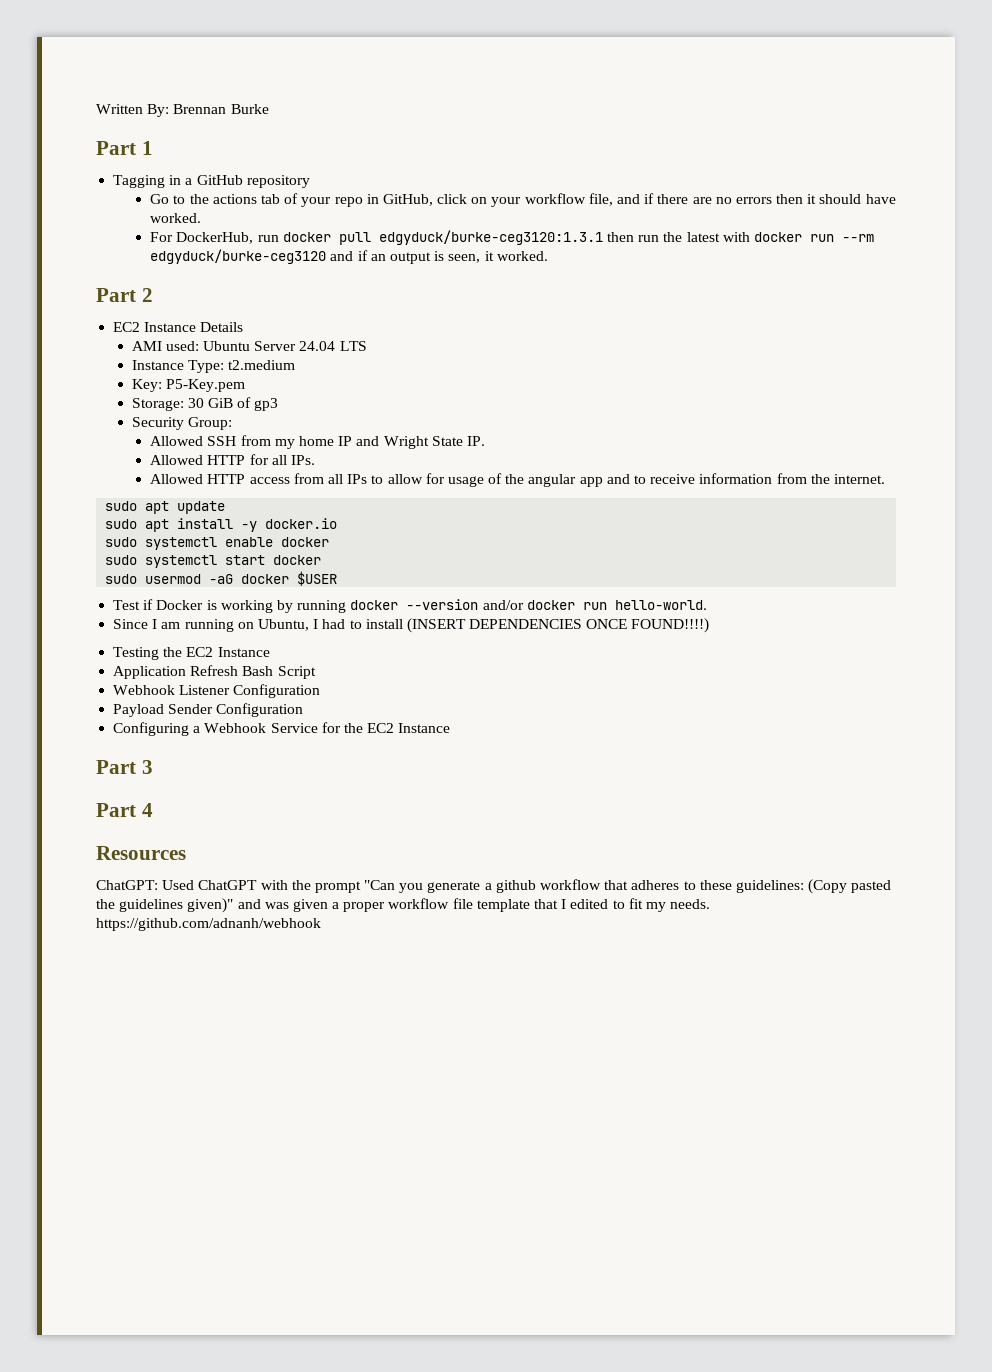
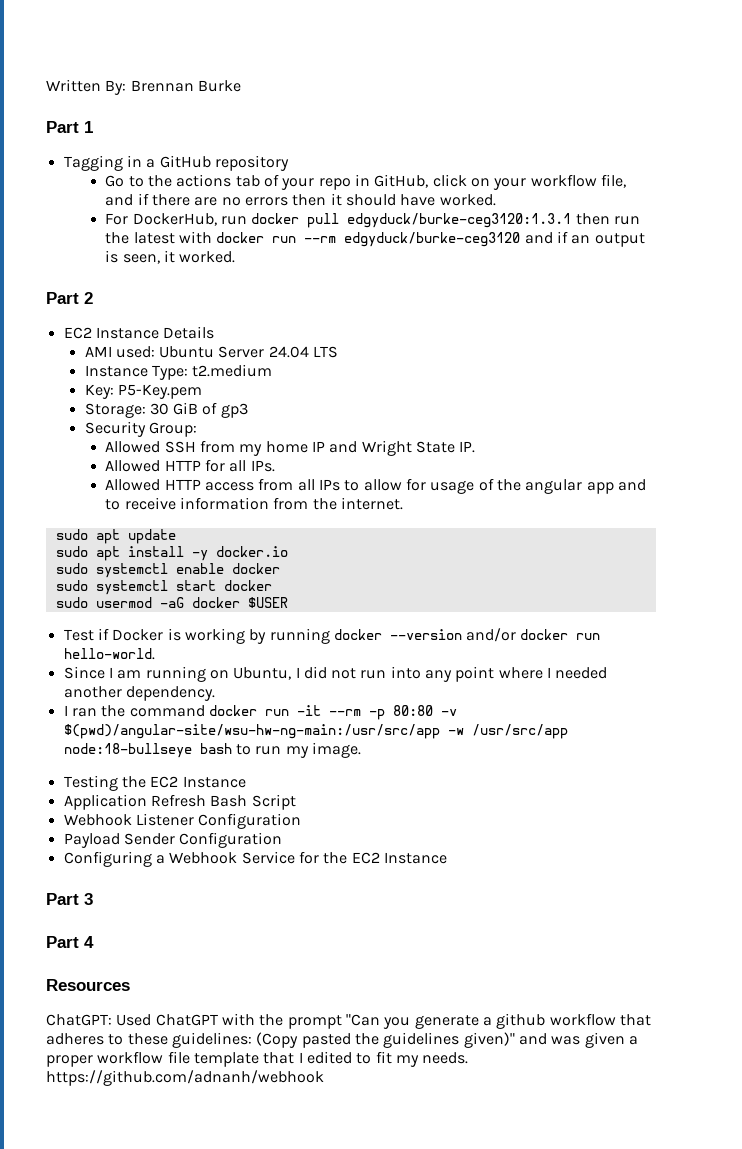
- Since I am running on Ubuntu, I had to install (INSERT DEPENDENCIES ONCE FOUND!!!!)
+ Since I am running on Ubuntu, I did not run into any point where I needed another dependency.
+ I ran the command docker run -it --rm -p 80:80 -v $(pwd)/angular-site/wsu-hw-ng-main:/usr/src/app -w /usr/src/app node:18-bullseye bash to run my image.

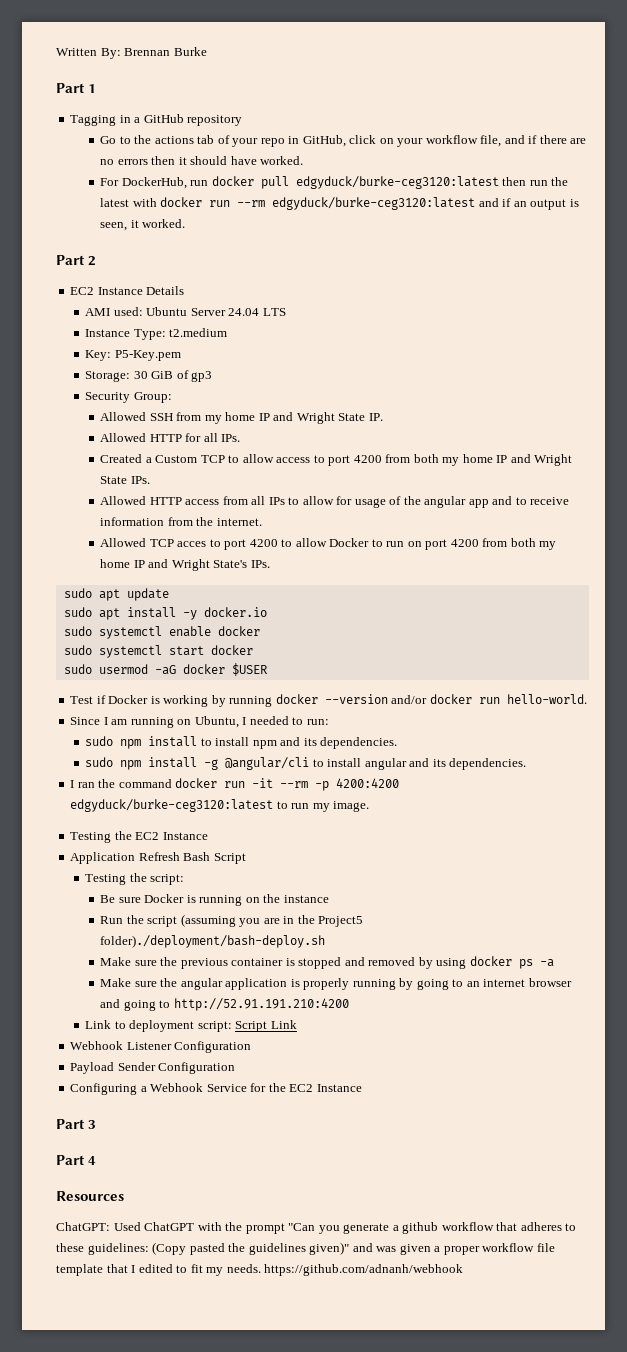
- For DockerHub, run docker pull edgyduck/burke-ceg3120:1.3.1 then run the latest with docker run --rm edgyduck/burke-ceg3120 and if an output is seen, it worked.
+ For DockerHub, run docker pull edgyduck/burke-ceg3120:latest then run the latest with docker run --rm edgyduck/burke-ceg3120:latest and if an output is seen, it worked.
+ Created a Custom TCP to allow access to port 4200 from both my home IP and Wright State IPs.
+ Allowed TCP acces to port 4200 to allow Docker to run on port 4200 from both my home IP and Wright State's IPs.
- Since I am running on Ubuntu, I did not run into any point where I needed another dependency.
+ Since I am running on Ubuntu, I needed to run:
+ sudo npm install to install npm and its dependencies.
+ sudo npm install -g @angular/cli to install angular and its dependencies.
- I ran the command docker run -it --rm -p 80:80 -v $(pwd)/angular-site/wsu-hw-ng-main:/usr/src/app -w /usr/src/app node:18-bullseye bash to run my image.
+ I ran the command docker run -it --rm -p 4200:4200 edgyduck/burke-ceg3120:latest to run my image.
+ Testing the script:
+ Be sure Docker is running on the instance
+ Run the script (assuming you are in the Project5 folder)./deployment/bash-deploy.sh
+ Make sure the previous container is stopped and removed by using docker ps -a
+ Make sure the angular application is properly running by going to an internet browser and going to http://52.91.191.210:4200
+ Link to deployment script: Script Link

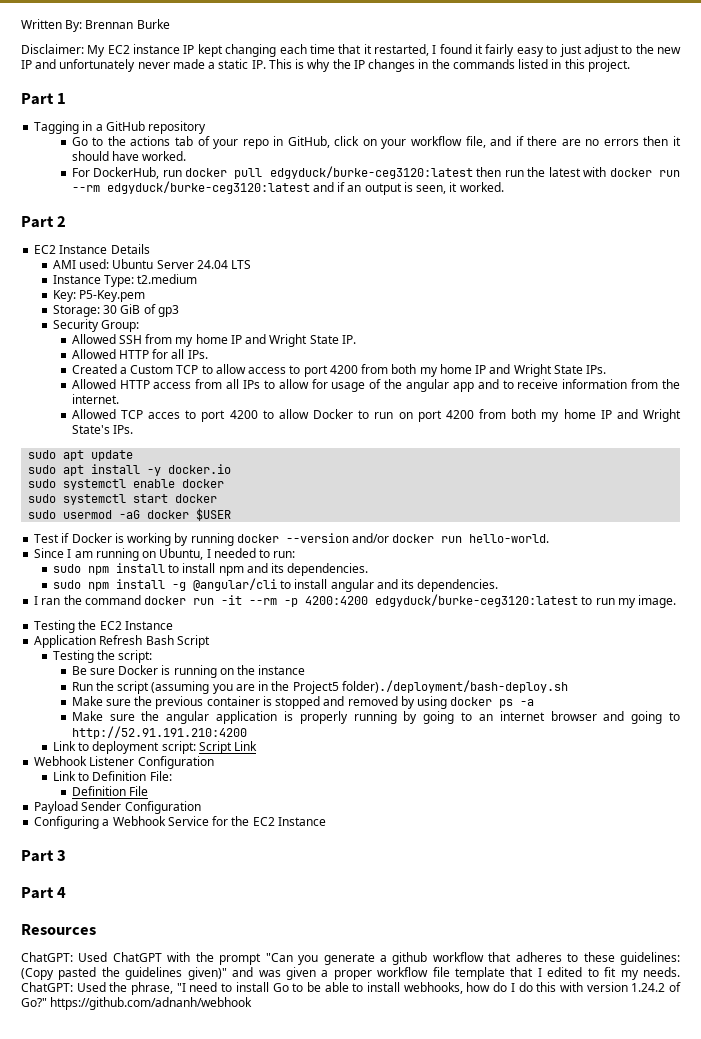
+ Disclaimer: My EC2 instance IP kept changing each time that it restarted, I found it fairly easy to just adjust to the new IP and unfortunately never made a static IP. This is why the IP changes in the commands listed in this project.
+ Link to Definition File:
+ Definition File
- ChatGPT: Used ChatGPT with the prompt "Can you generate a github workflow that adheres to these guidelines: (Copy pasted the guidelines given)" and was given a proper workflow file template that I edited to fit my needs. https://github.com/adnanh/webhook
+ ChatGPT: Used ChatGPT with the prompt "Can you generate a github workflow that adheres to these guidelines: (Copy pasted the guidelines given)" and was given a proper workflow file template that I edited to fit my needs. ChatGPT: Used the phrase, "I need to install Go to be able to install webhooks, how do I do this with version 1.24.2 of Go?" https://github.com/adnanh/webhook

